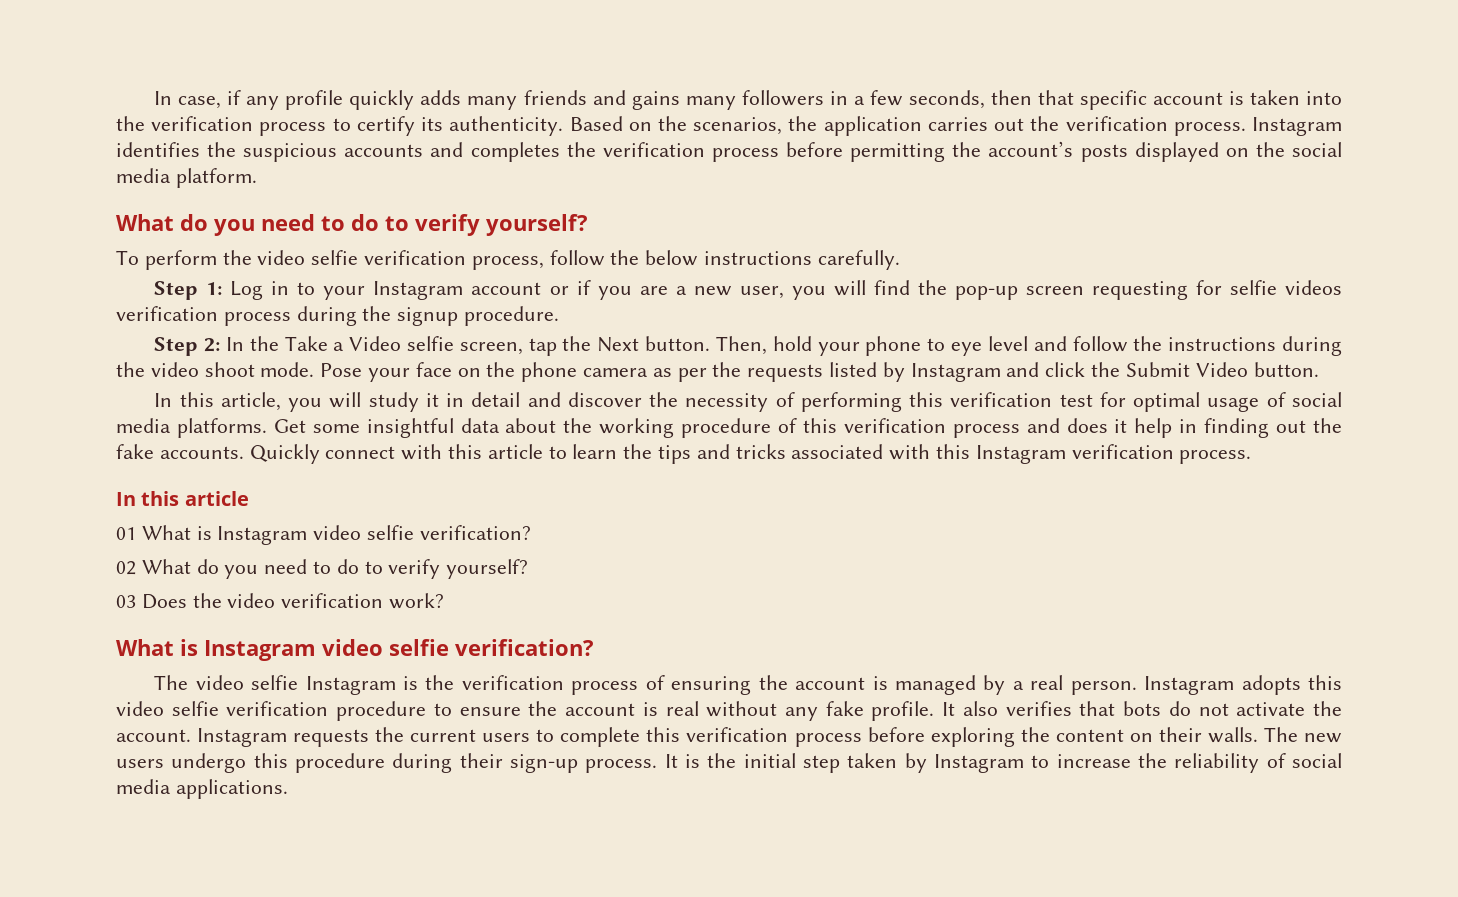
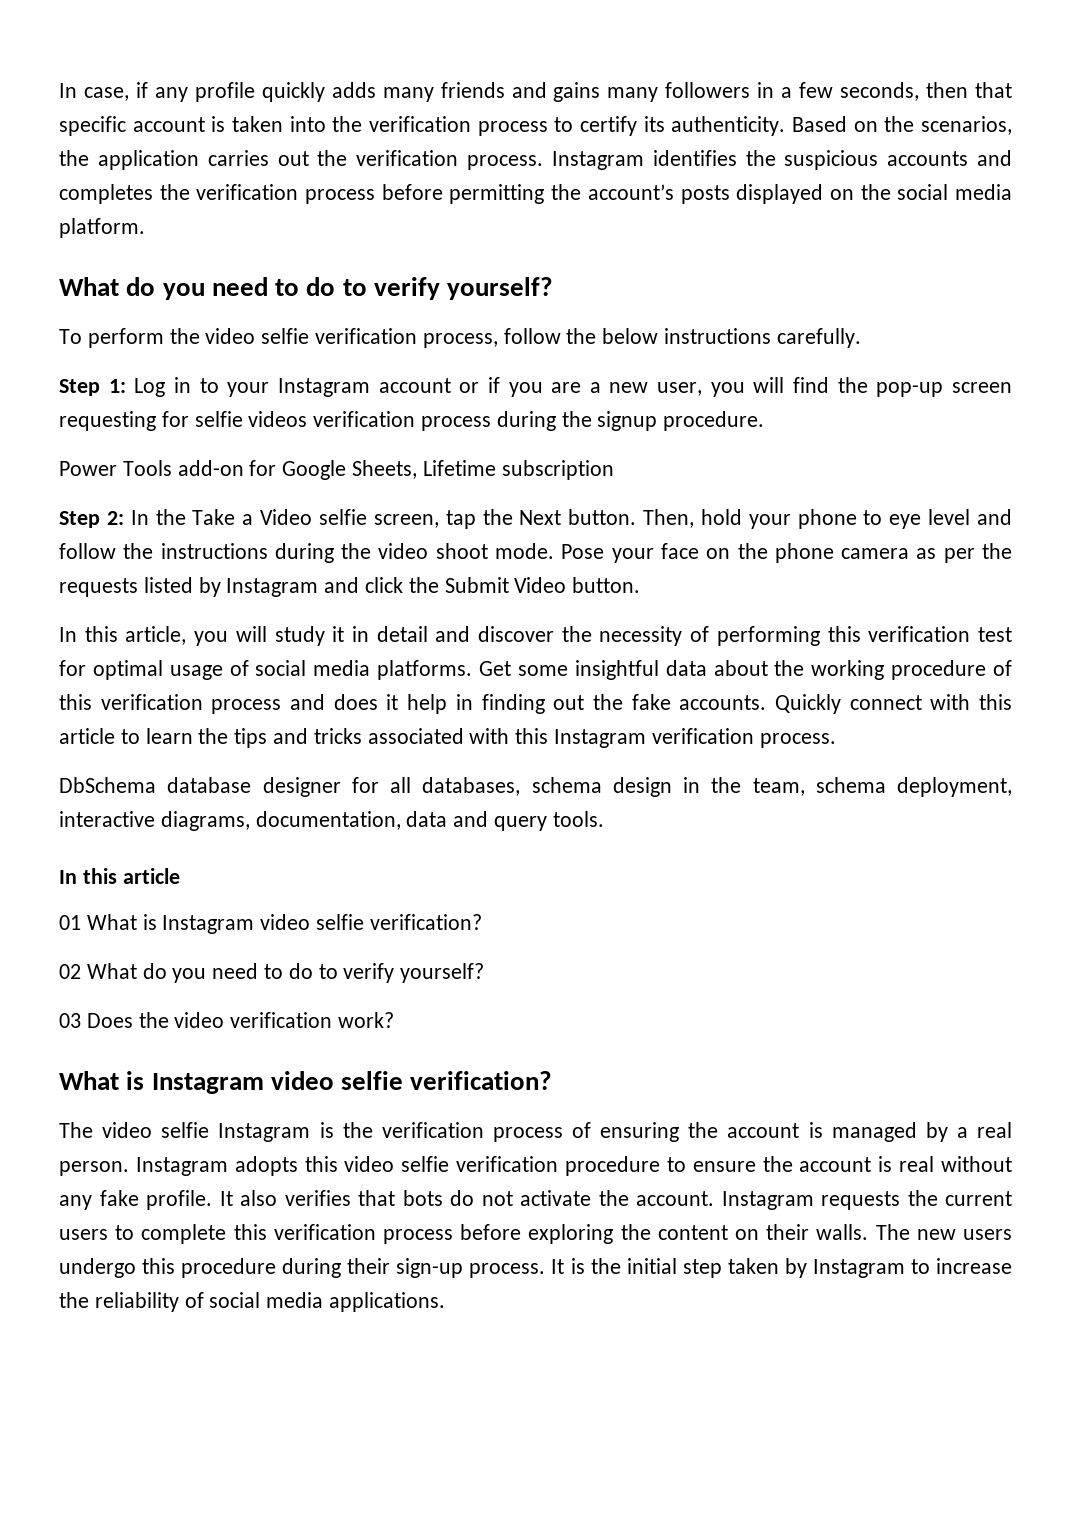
+ Power Tools add-on for Google Sheets, Lifetime subscription
+ DbSchema database designer for all databases, schema design in the team, schema deployment, interactive diagrams, documentation, data and query tools.

